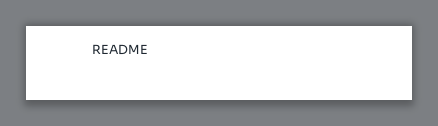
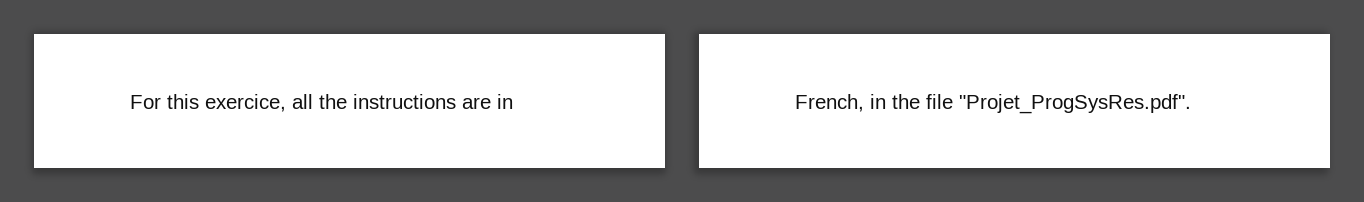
- README
+ For this exercice, all the instructions are in French, in the file "Projet_ProgSysRes.pdf".

